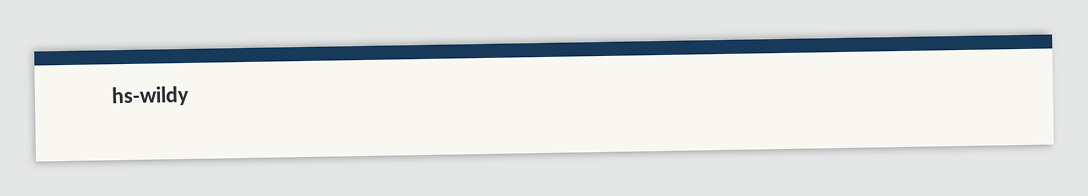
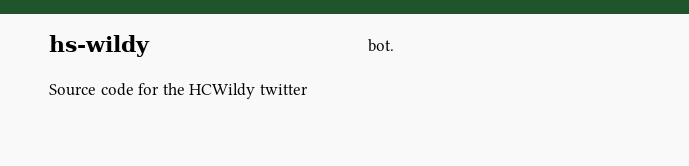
+ Source code for the HCWildy twitter bot.

